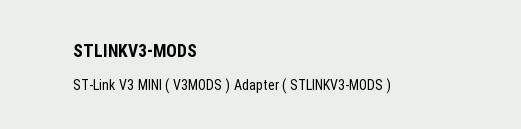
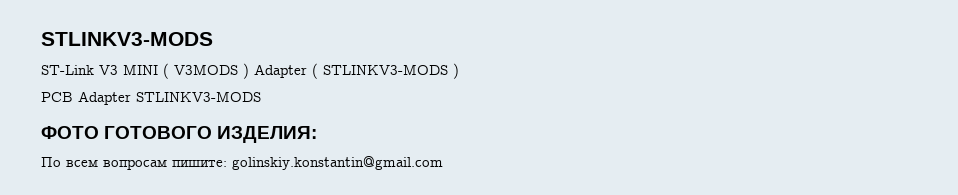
+ PCB Adapter STLINKV3-MODS
+ ФОТО ГОТОВОГО ИЗДЕЛИЯ:
+ По всем вопросам пишите: golinskiy.konstantin@gmail.com

